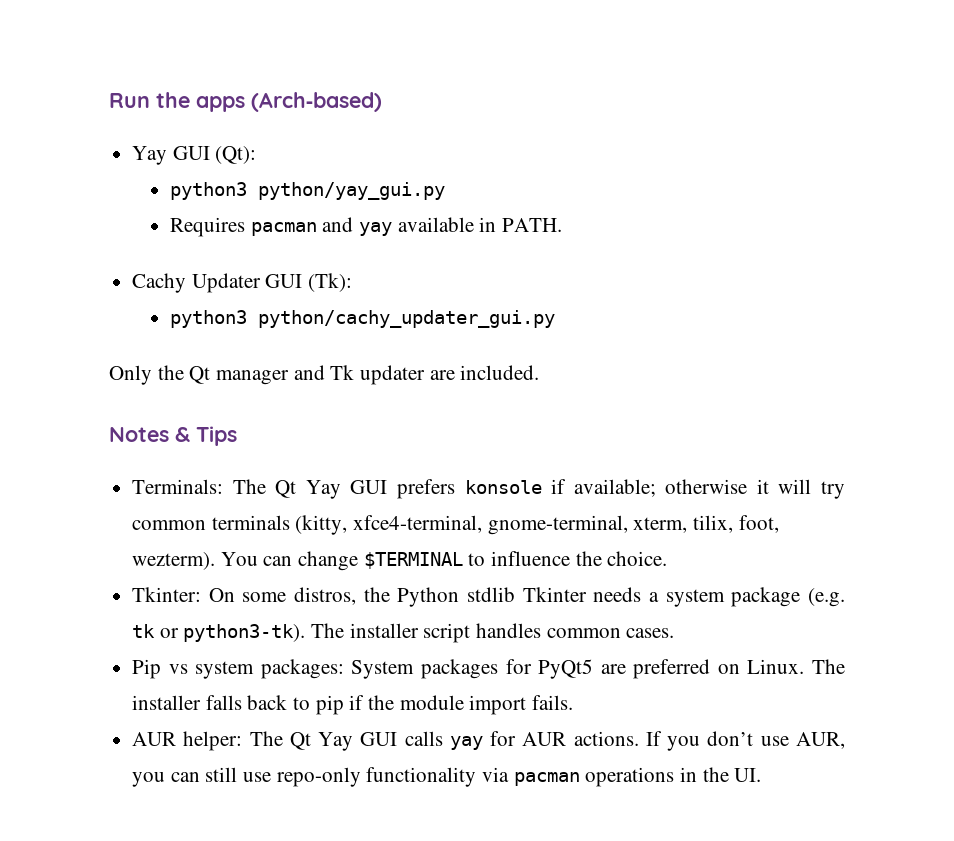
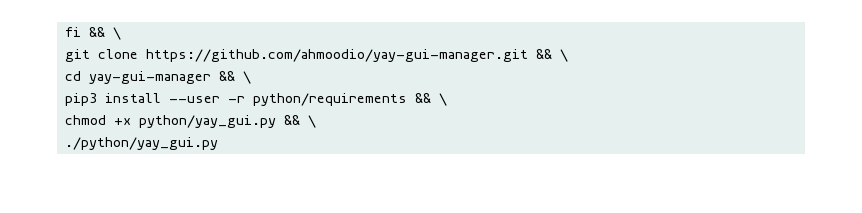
- Run the apps (Arch‑based)
- Yay GUI (Qt):
- python3 python/yay_gui.py
- Requires pacman and yay available in PATH.
- Cachy Updater GUI (Tk):
- python3 python/cachy_updater_gui.py
- Only the Qt manager and Tk updater are included.
- Notes & Tips
- Terminals: The Qt Yay GUI prefers konsole if available; otherwise it will try common terminals (kitty, xfce4-terminal, gnome-terminal, xterm, tilix, foot, wezterm). You can change $TERMINAL to influence the choice.
- Tkinter: On some distros, the Python stdlib Tkinter needs a system package (e.g. tk or python3-tk). The installer script handles common cases.
- Pip vs system packages: System packages for PyQt5 are preferred on Linux. The installer falls back to pip if the module import fails.
- AUR helper: The Qt Yay GUI calls yay for AUR actions. If you don’t use AUR, you can still use repo-only functionality via pacman operations in the UI.
+ fi && \
+ git clone https://github.com/ahmoodio/yay-gui-manager.git && \
+ cd yay-gui-manager && \
+ pip3 install --user -r python/requirements && \
+ chmod +x python/yay_gui.py && \
+ ./python/yay_gui.py

